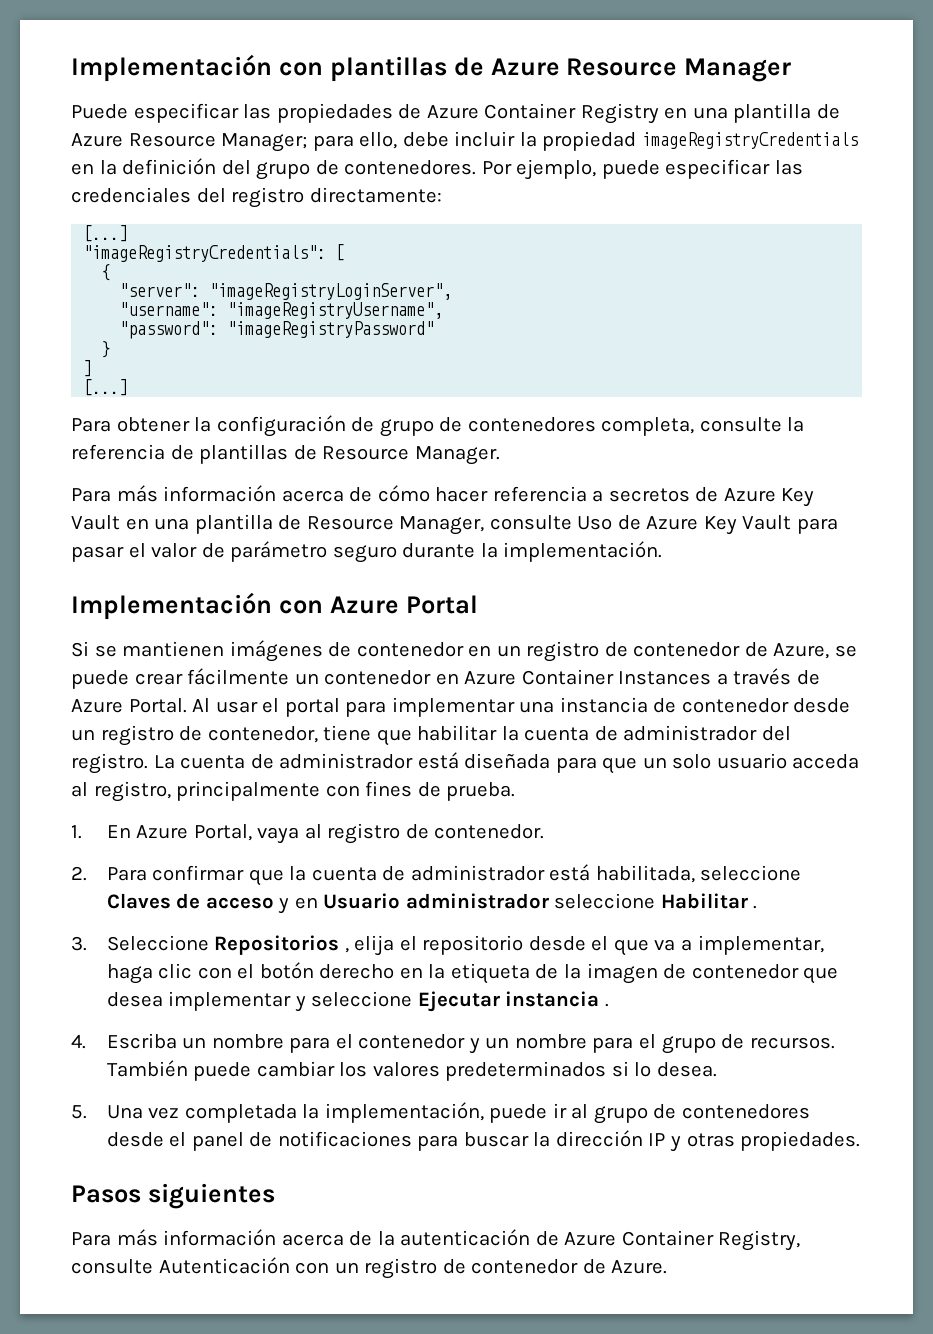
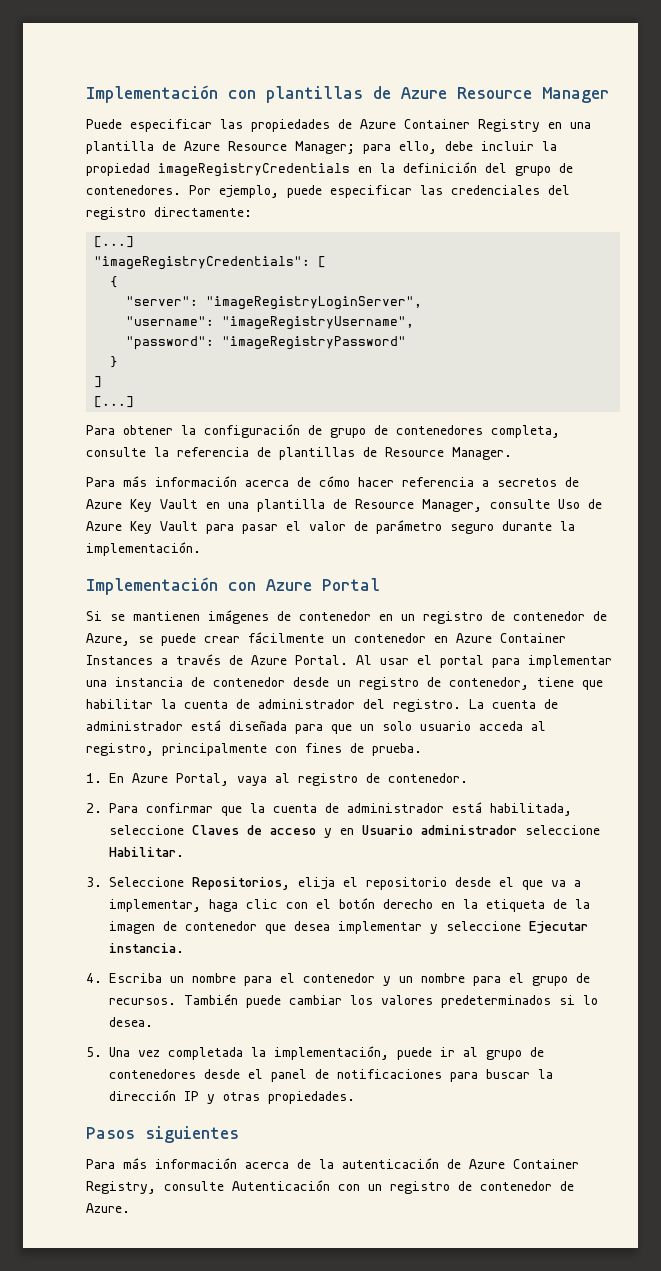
- 2. Para confirmar que la cuenta de administrador está habilitada, seleccione Claves de acceso y en Usuario administrador seleccione Habilitar .
+ 2. Para confirmar que la cuenta de administrador está habilitada, seleccione Claves de acceso y en Usuario administrador seleccione Habilitar.
- 3. Seleccione Repositorios , elija el repositorio desde el que va a implementar, haga clic con el botón derecho en la etiqueta de la imagen de contenedor que desea implementar y seleccione Ejecutar instancia .
+ 3. Seleccione Repositorios, elija el repositorio desde el que va a implementar, haga clic con el botón derecho en la etiqueta de la imagen de contenedor que desea implementar y seleccione Ejecutar instancia.

